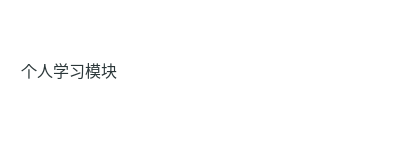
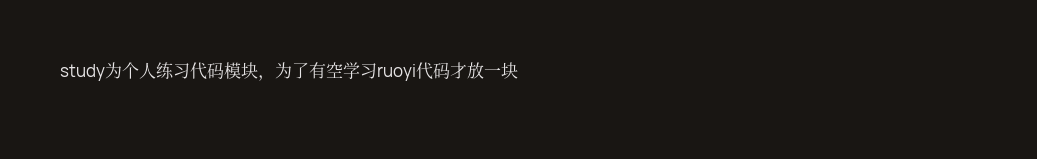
- 个人学习模块
+ study为个人练习代码模块，为了有空学习ruoyi代码才放一块

